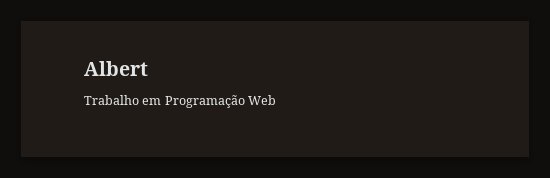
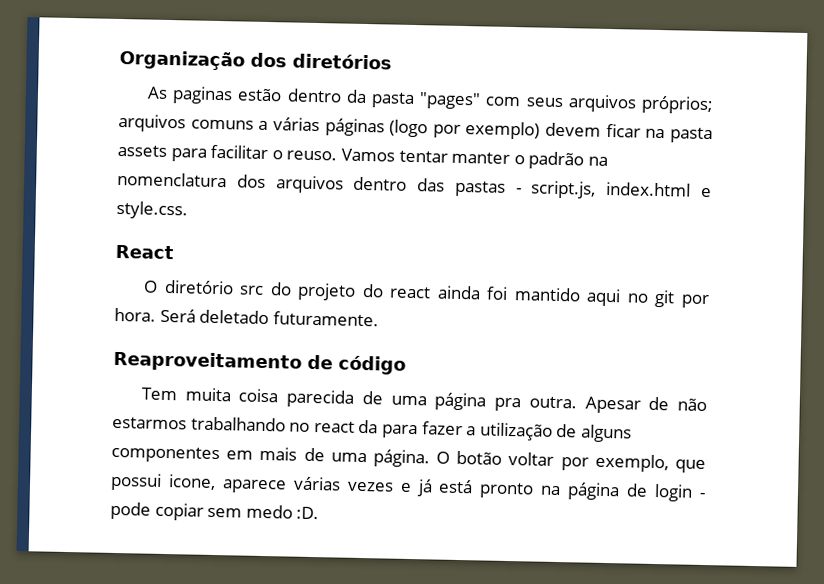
- Albert
- Trabalho em Programação Web
+ Organização dos diretórios
+ As paginas estão dentro da pasta "pages" com seus arquivos próprios; arquivos comuns a várias páginas (logo por exemplo) devem ficar na pasta assets para facilitar o reuso. Vamos tentar manter o padrão na nomenclatura dos arquivos dentro das pastas - script.js, index.html e style.css.
+ React
+ O diretório src do projeto do react ainda foi mantido aqui no git por hora. Será deletado futuramente.
+ Reaproveitamento de código
+ Tem muita coisa parecida de uma página pra outra. Apesar de não estarmos trabalhando no react da para fazer a utilização de alguns componentes em mais de uma página. O botão voltar por exemplo, que possui icone, aparece várias vezes e já está pronto na página de login - pode copiar sem medo :D.

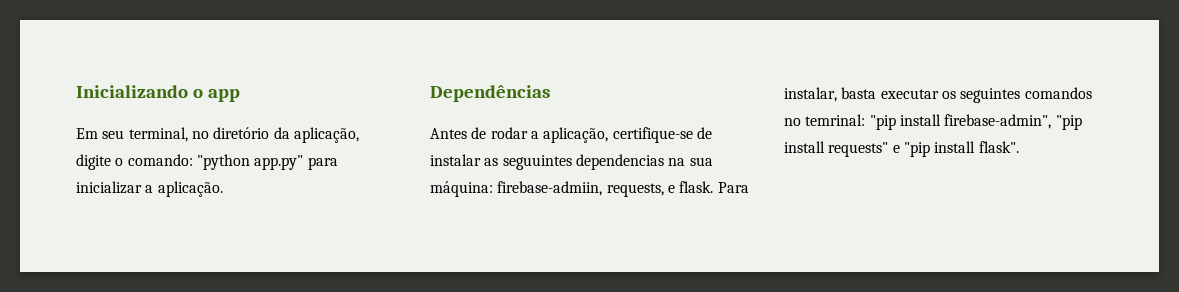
- Organização dos diretórios
- As paginas estão dentro da pasta "pages" com seus arquivos próprios; arquivos comuns a várias páginas (logo por exemplo) devem ficar na pasta assets para facilitar o reuso. Vamos tentar manter o padrão na nomenclatura dos arquivos dentro das pastas - script.js, index.html e style.css.
- React
- O diretório src do projeto do react ainda foi mantido aqui no git por hora. Será deletado futuramente.
- Reaproveitamento de código
- Tem muita coisa parecida de uma página pra outra. Apesar de não estarmos trabalhando no react da para fazer a utilização de alguns componentes em mais de uma página. O botão voltar por exemplo, que possui icone, aparece várias vezes e já está pronto na página de login - pode copiar sem medo :D.
+ Inicializando o app
+ Em seu terminal, no diretório da aplicação, digite o comando: "python app.py" para inicializar a aplicação.
+ Dependências
+ Antes de rodar a aplicação, certifique-se de instalar as seguuintes dependencias na sua máquina: firebase-admiin, requests, e flask. Para instalar, basta executar os seguintes comandos no temrinal: "pip install firebase-admin", "pip install requests" e "pip install flask".

